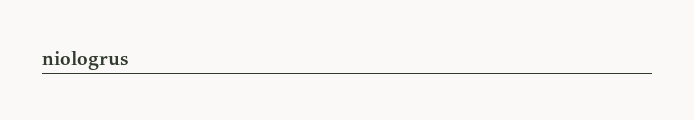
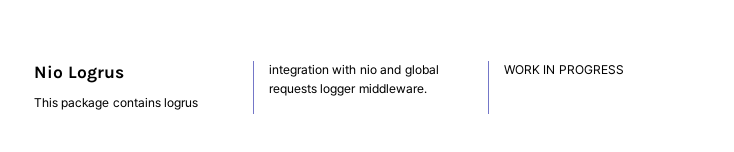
- niologrus
+ Nio Logrus
+ This package contains logrus integration with nio and global requests logger middleware.
+ WORK IN PROGRESS

